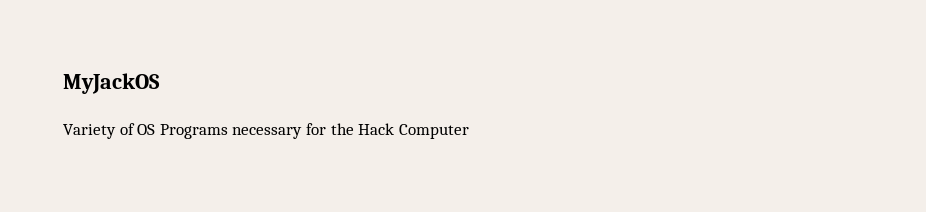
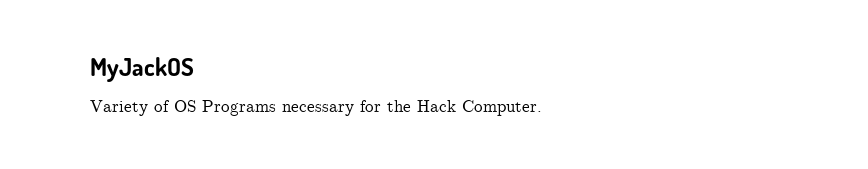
- Variety of OS Programs necessary for the Hack Computer
+ Variety of OS Programs necessary for the Hack Computer.

